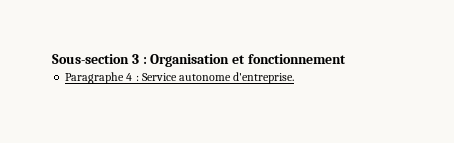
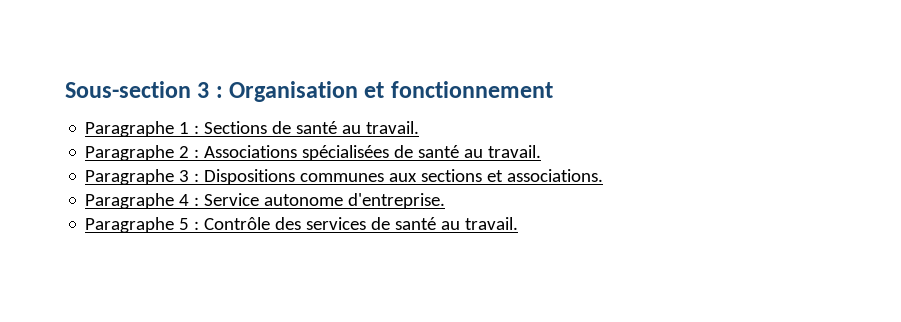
+ Paragraphe 1 : Sections de santé au travail.
+ Paragraphe 2 : Associations spécialisées de santé au travail.
+ Paragraphe 3 : Dispositions communes aux sections et associations.
+ Paragraphe 5 : Contrôle des services de santé au travail.

